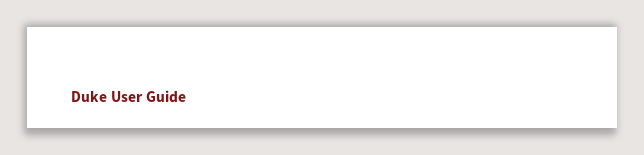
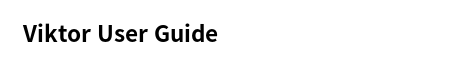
- Duke User Guide
+ Viktor User Guide

